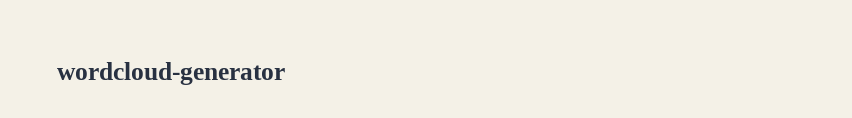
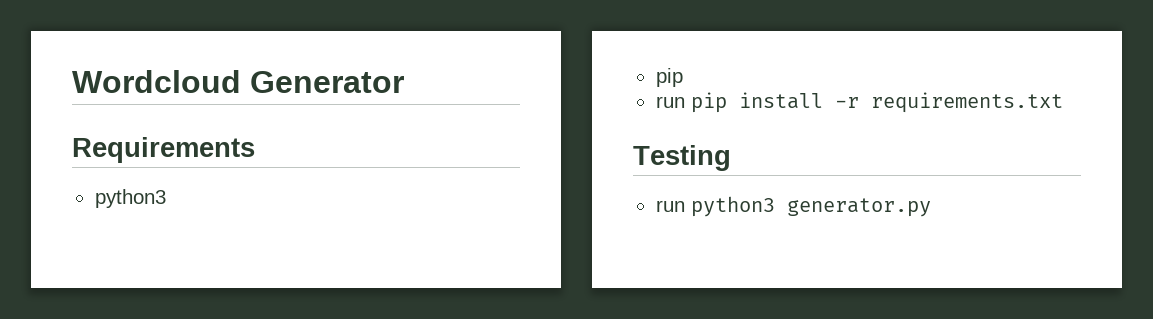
- wordcloud-generator
+ Wordcloud Generator
+ Requirements
+ python3
+ pip
+ run pip install -r requirements.txt
+ Testing
+ run python3 generator.py

